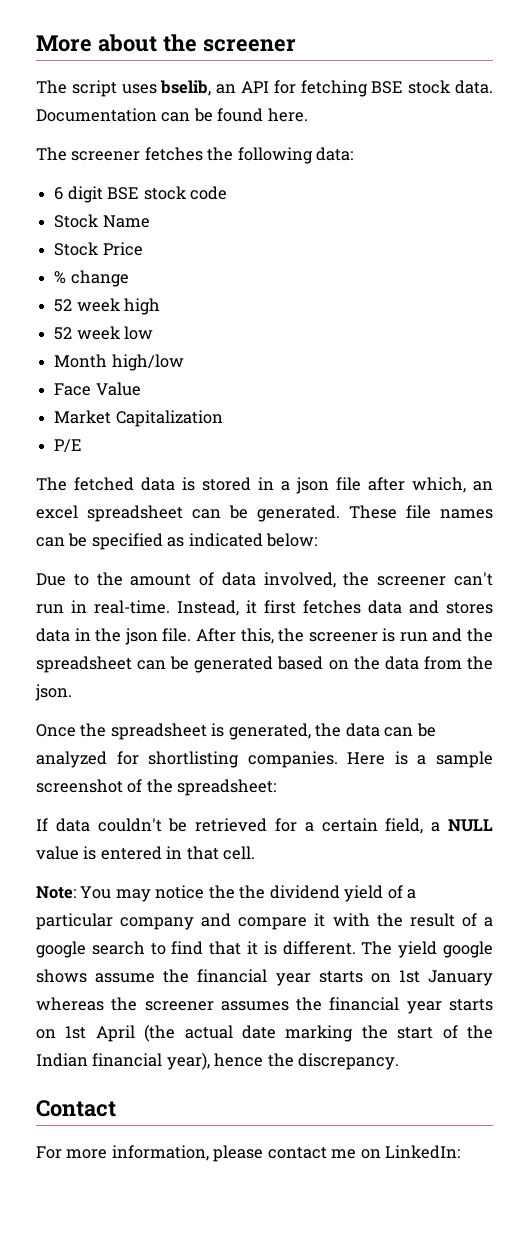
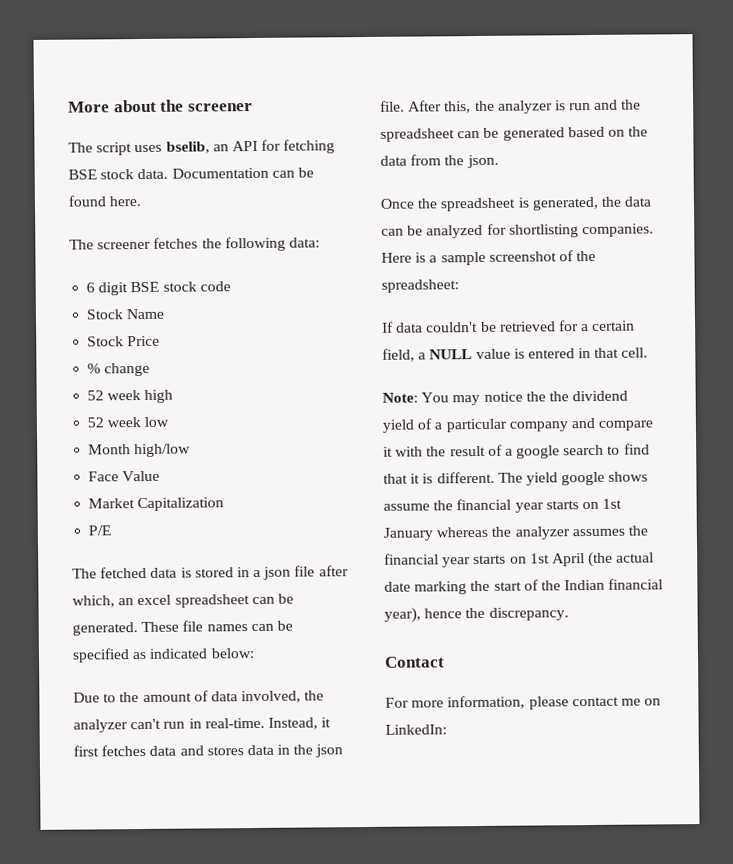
- Due to the amount of data involved, the screener can't run in real-time.
+ Due to the amount of data involved, the analyzer can't run in real-time.
- After this, the screener is run and the spreadsheet can be generated based on the data from the json.
+ After this, the analyzer is run and the spreadsheet can be generated based on the data from the json.
- The yield google shows assume the financial year starts on 1st January whereas the screener assumes the financial year starts on 1st April (the actual date marking the start of the Indian financial year), hence the discrepancy.
+ The yield google shows assume the financial year starts on 1st January whereas the analyzer assumes the financial year starts on 1st April (the actual date marking the start of the Indian financial year), hence the discrepancy.

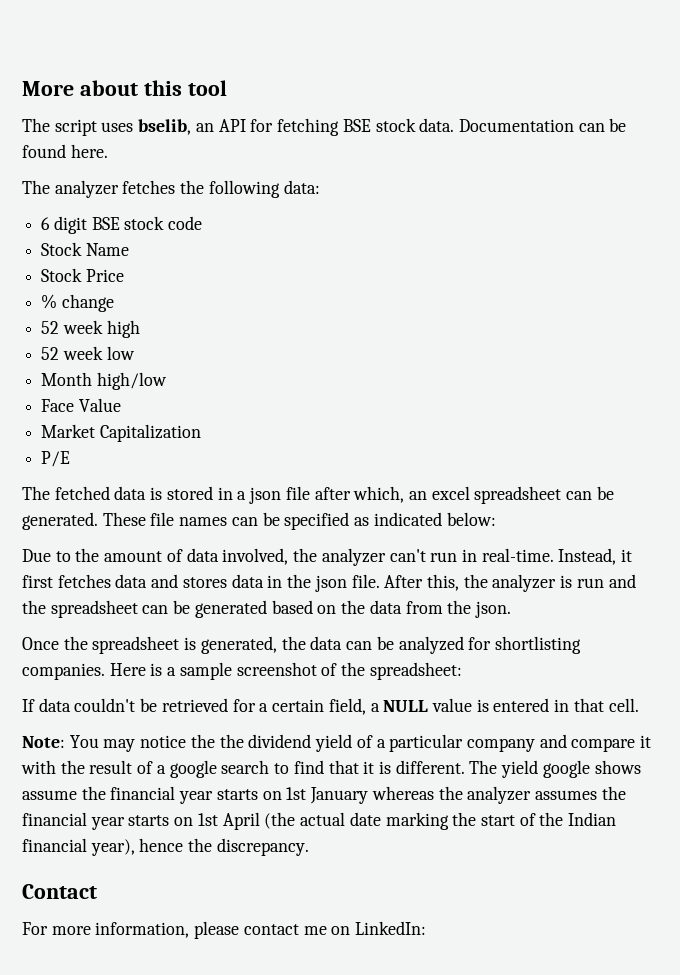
- More about the screener
+ More about this tool
- The screener fetches the following data:
+ The analyzer fetches the following data:

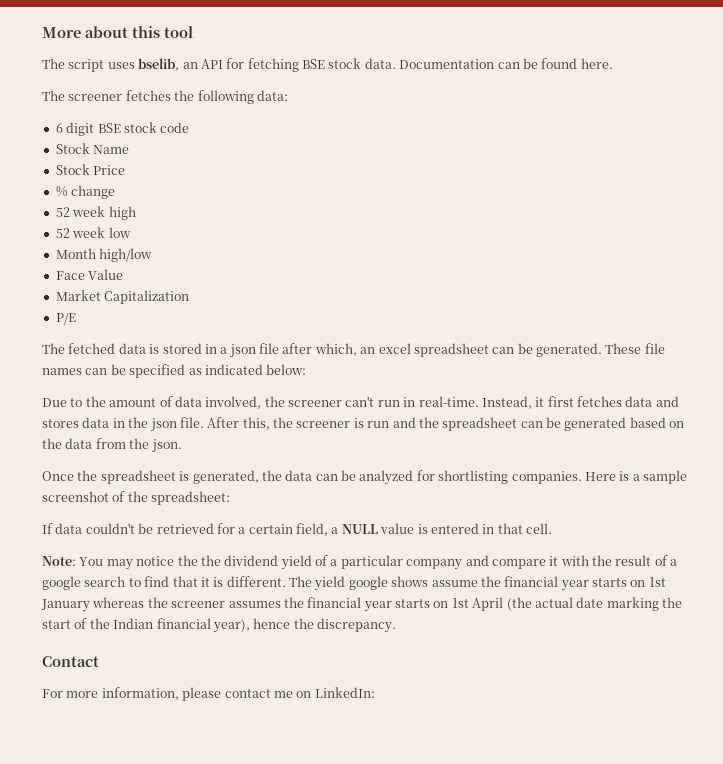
- The analyzer fetches the following data:
+ The screener fetches the following data:
- Due to the amount of data involved, the analyzer can't run in real-time.
+ Due to the amount of data involved, the screener can't run in real-time.
- After this, the analyzer is run and the spreadsheet can be generated based on the data from the json.
+ After this, the screener is run and the spreadsheet can be generated based on the data from the json.
- The yield google shows assume the financial year starts on 1st January whereas the analyzer assumes the financial year starts on 1st April (the actual date marking the start of the Indian financial year), hence the discrepancy.
+ The yield google shows assume the financial year starts on 1st January whereas the screener assumes the financial year starts on 1st April (the actual date marking the start of the Indian financial year), hence the discrepancy.

